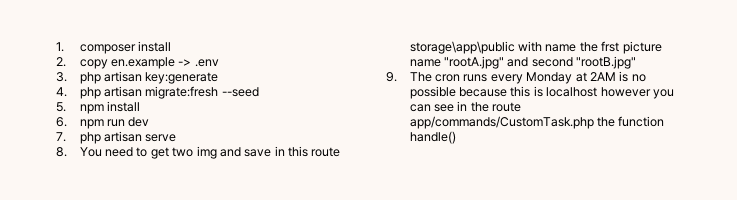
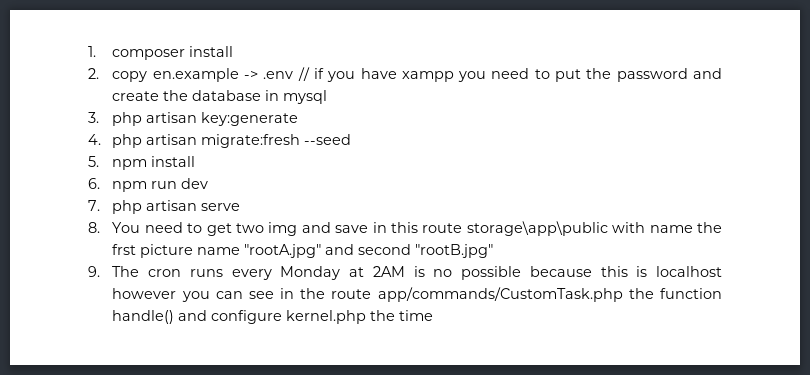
- 2. copy en.example -> .env
+ 2. copy en.example -> .env // if you have xampp you need to put the password and create the database in mysql
- 9. The cron runs every Monday at 2AM is no possible because this is localhost however you can see in the route app/commands/CustomTask.php the function handle()
+ 9. The cron runs every Monday at 2AM is no possible because this is localhost however you can see in the route app/commands/CustomTask.php the function handle() and configure kernel.php the time

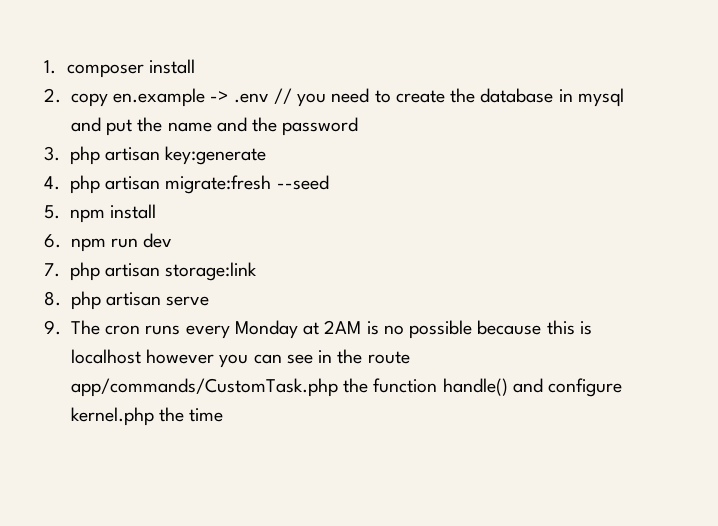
- 2. copy en.example -> .env // if you have xampp you need to put the password and create the database in mysql
+ 2. copy en.example -> .env // you need to create the database in mysql and put the name and the password
- 7. php artisan serve
+ 7. php artisan storage:link
- 8. You need to get two img and save in this route storage\app\public with name the frst picture name "rootA.jpg" and second "rootB.jpg"
+ 8. php artisan serve

